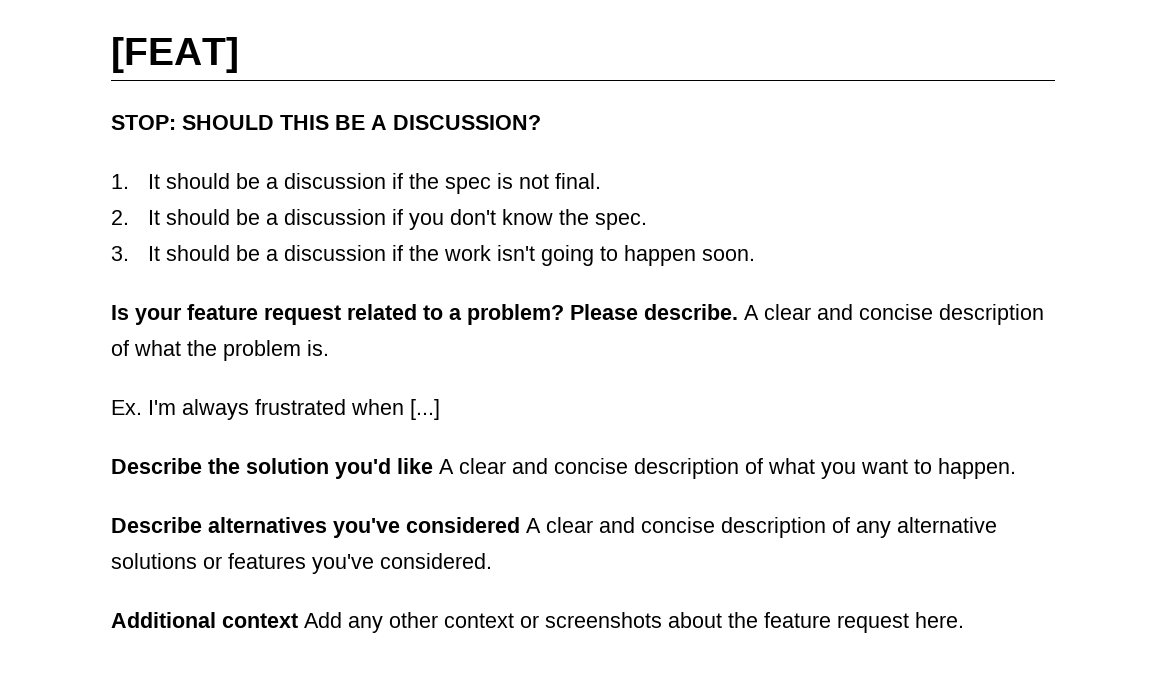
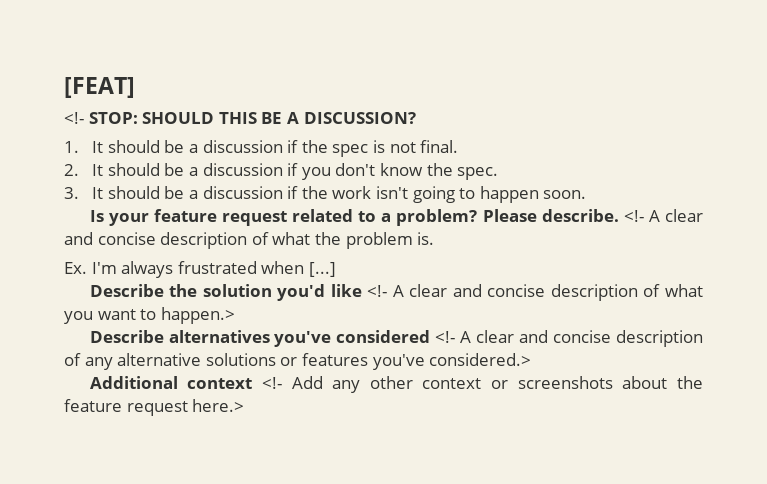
- STOP: SHOULD THIS BE A DISCUSSION?
+ <!- STOP: SHOULD THIS BE A DISCUSSION?
- A clear and concise description of what the problem is.
+ <!- A clear and concise description of what the problem is.
- Describe the solution you'd like A clear and concise description of what you want to happen.
+ Describe the solution you'd like <!- A clear and concise description of what you want to happen.>
- Describe alternatives you've considered A clear and concise description of any alternative solutions or features you've considered.
+ Describe alternatives you've considered <!- A clear and concise description of any alternative solutions or features you've considered.>
- Additional context Add any other context or screenshots about the feature request here.
+ Additional context <!- Add any other context or screenshots about the feature request here.>

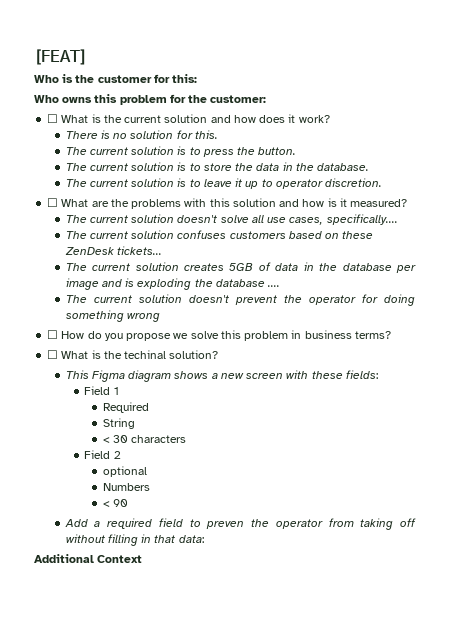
- <!- STOP: SHOULD THIS BE A DISCUSSION?
- 1. It should be a discussion if the spec is not final.
- 2. It should be a discussion if you don't know the spec.
- 3. It should be a discussion if the work isn't going to happen soon.
- Is your feature request related to a problem? Please describe. <!- A clear and concise description of what the problem is.
- Ex. I'm always frustrated when [...]
- Describe the solution you'd like <!- A clear and concise description of what you want to happen.>
- Describe alternatives you've considered <!- A clear and concise description of any alternative solutions or features you've considered.>
- Additional context <!- Add any other context or screenshots about the feature request here.>
+ Who is the customer for this:
+ Who owns this problem for the customer:
+ ☐ What is the current solution and how does it work?
+ There is no solution for this.
+ The current solution is to press the button.
+ The current solution is to store the data in the database.
+ The current solution is to leave it up to operator discretion.
+ ☐ What are the problems with this solution and how is it measured?
+ The current solution doesn't solve all use cases, specifically....
+ The current solution confuses customers based on these ZenDesk tickets...
+ The current solution creates 5GB of data in the database per image and is exploding the database ....
+ The current solution doesn't prevent the operator for doing something wrong
+ ☐ How do you propose we solve this problem in business terms?
+ ☐ What is the techinal solution?
+ This Figma diagram shows a new screen with these fields:
+ Field 1
+ Required
+ String
+ < 30 characters
+ Field 2
+ optional
+ Numbers
+ < 90
+ Add a required field to preven the operator from taking off without filling in that data:
+ Additional Context

